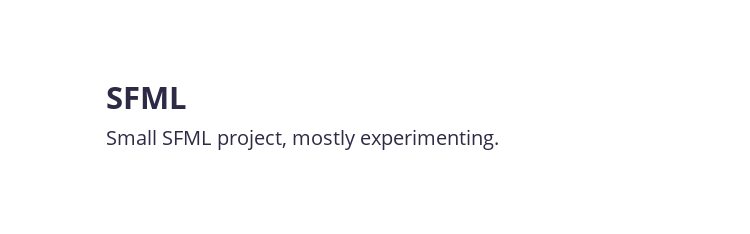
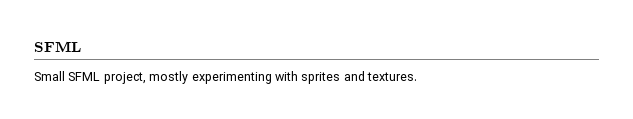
- Small SFML project, mostly experimenting.
+ Small SFML project, mostly experimenting with sprites and textures.

